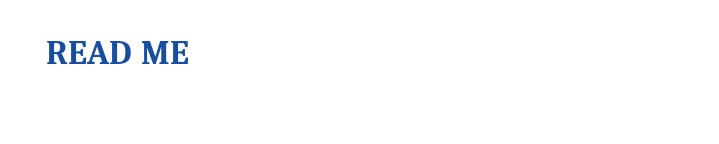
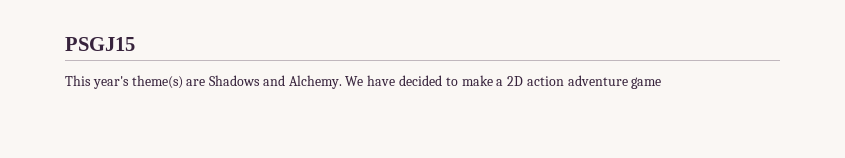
- READ ME
+ PSGJ15
+ This year's theme(s) are Shadows and Alchemy. We have decided to make a 2D action adventure game

